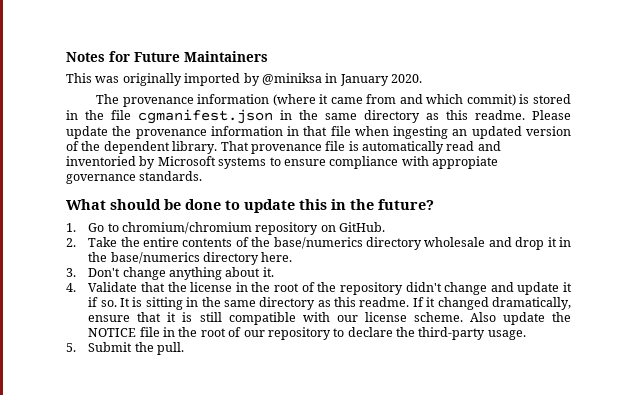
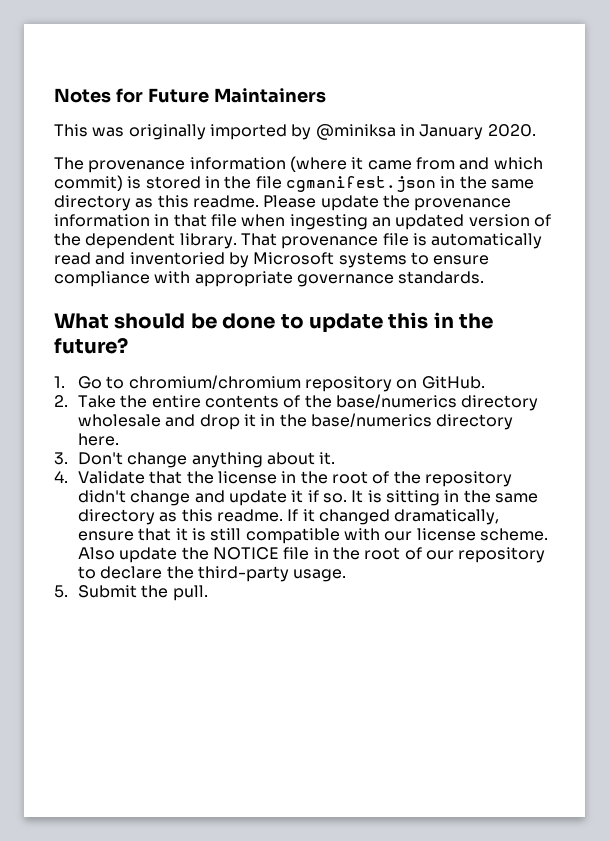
- That provenance file is automatically read and inventoried by Microsoft systems to ensure compliance with appropiate governance standards.
+ That provenance file is automatically read and inventoried by Microsoft systems to ensure compliance with appropriate governance standards.

